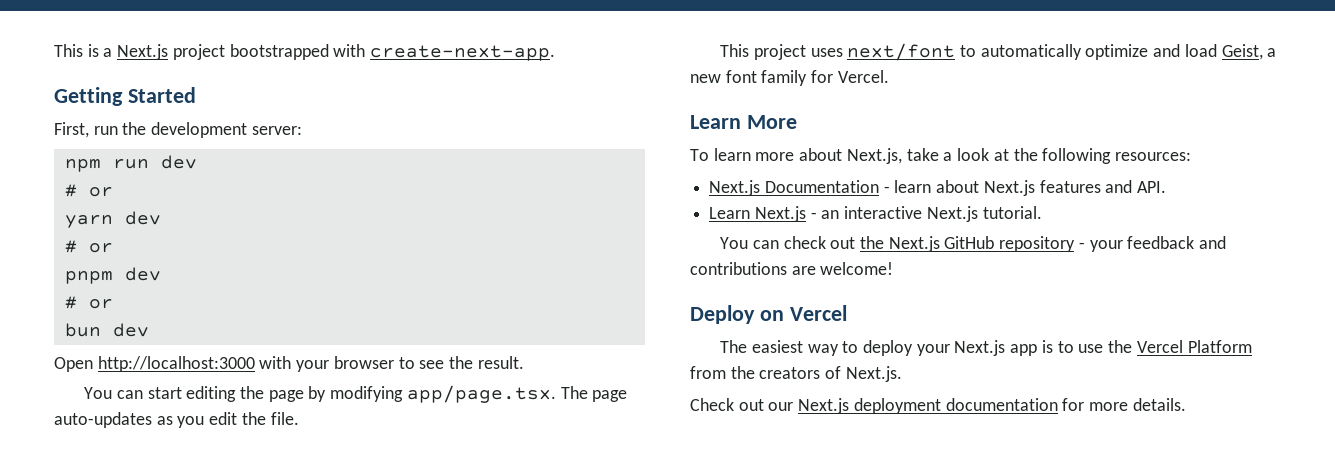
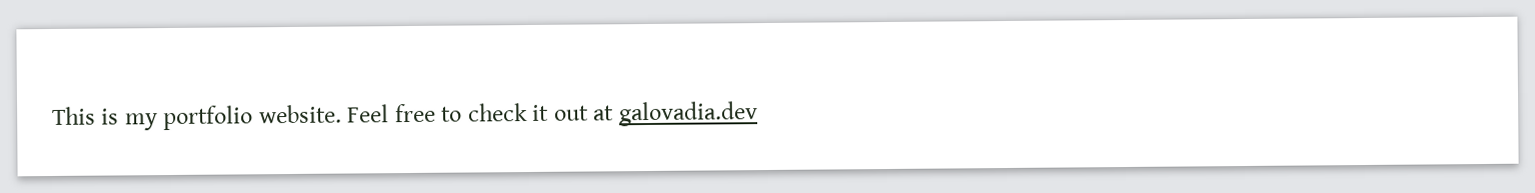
- This is a Next.js project bootstrapped with create-next-app.
- Getting Started
- First, run the development server:
- npm run dev
- # or
- yarn dev
- # or
- pnpm dev
- # or
- bun dev
- Open http://localhost:3000 with your browser to see the result.
- You can start editing the page by modifying app/page.tsx. The page auto-updates as you edit the file.
- This project uses next/font to automatically optimize and load Geist, a new font family for Vercel.
- Learn More
- To learn more about Next.js, take a look at the following resources:
- Next.js Documentation - learn about Next.js features and API.
- Learn Next.js - an interactive Next.js tutorial.
- You can check out the Next.js GitHub repository - your feedback and contributions are welcome!
- Deploy on Vercel
- The easiest way to deploy your Next.js app is to use the Vercel Platform from the creators of Next.js.
- Check out our Next.js deployment documentation for more details.
+ This is my portfolio website. Feel free to check it out at galovadia.dev

